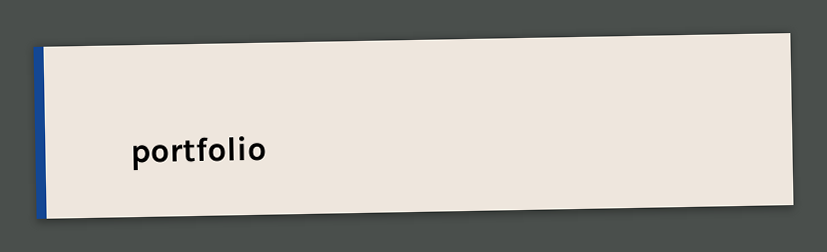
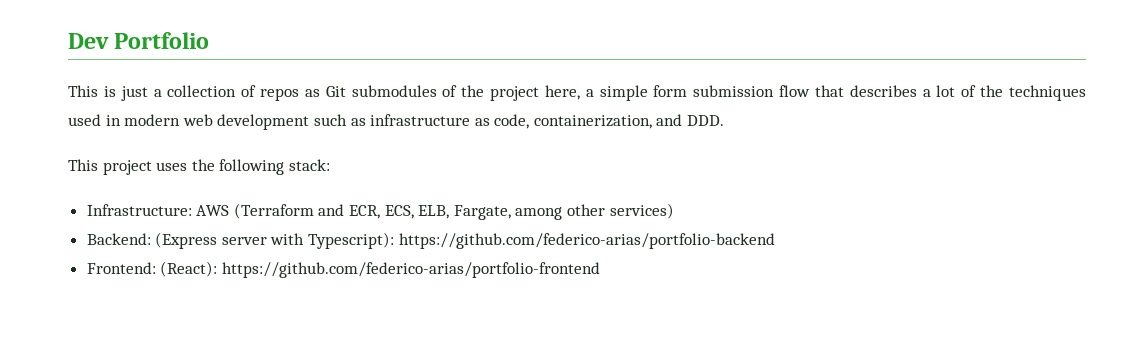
- portfolio
+ Dev Portfolio
+ This is just a collection of repos as Git submodules of the project here, a simple form submission flow that describes a lot of the techniques used in modern web development such as infrastructure as code, containerization, and DDD.
+ This project uses the following stack:
+ Infrastructure: AWS (Terraform and ECR, ECS, ELB, Fargate, among other services)
+ Backend: (Express server with Typescript): https://github.com/federico-arias/portfolio-backend
+ Frontend: (React): https://github.com/federico-arias/portfolio-frontend

